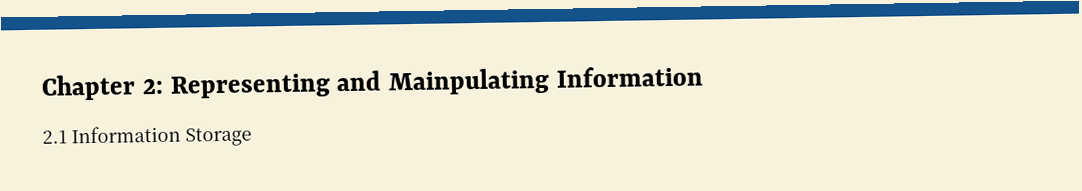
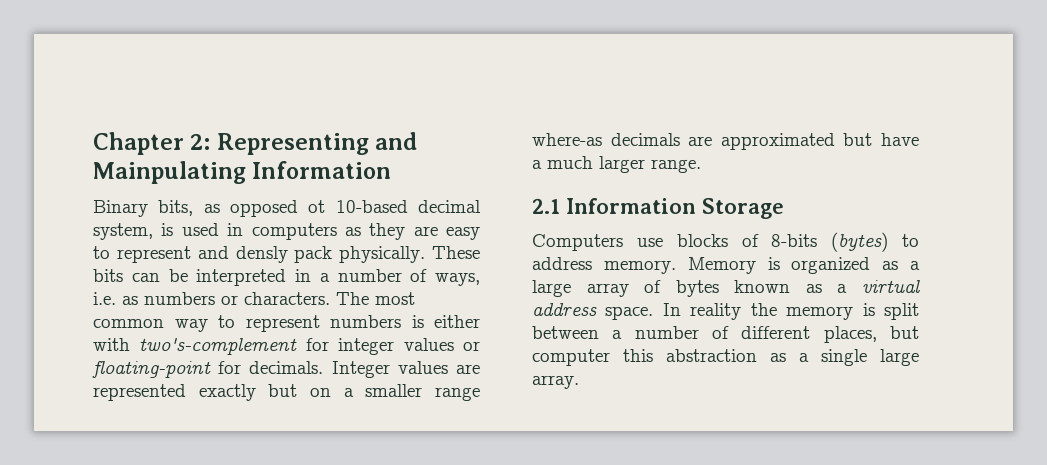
+ Binary bits, as opposed ot 10-based decimal system, is used in computers as they are easy to represent and densly pack physically. These bits can be interpreted in a number of ways, i.e. as numbers or characters. The most common way to represent numbers is either with two's-complement for integer values or floating-point for decimals. Integer values are represented exactly but on a smaller range where-as decimals are approximated but have a much larger range.
  2.1 Information Storage
+ Computers use blocks of 8-bits (bytes) to address memory. Memory is organized as a large array of bytes known as a virtual address space. In reality the memory is split between a number of different places, but computer this abstraction as a single large array.

